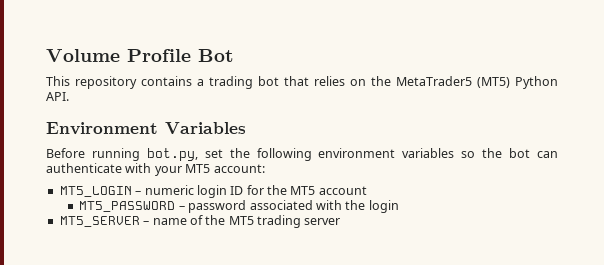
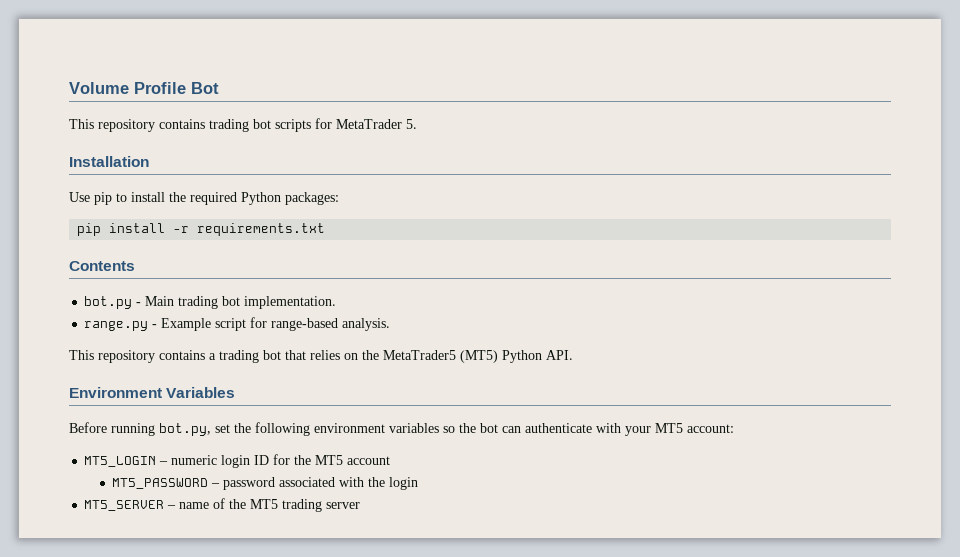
+ This repository contains trading bot scripts for MetaTrader 5.
+ Installation
+ Use pip to install the required Python packages:
+ pip install -r requirements.txt
+ Contents
+ bot.py - Main trading bot implementation.
+ range.py - Example script for range-based analysis.

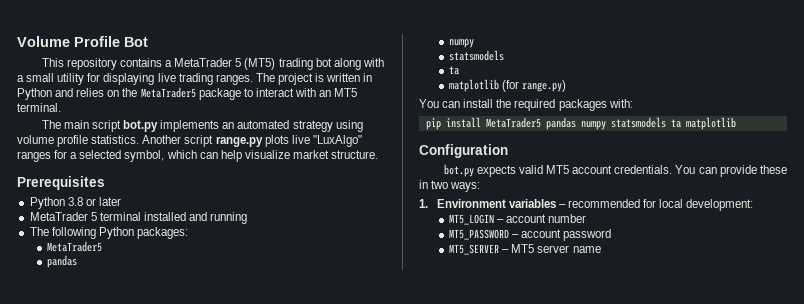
- This repository contains trading bot scripts for MetaTrader 5.
- Installation
- Use pip to install the required Python packages:
- pip install -r requirements.txt
- Contents
- bot.py - Main trading bot implementation.
- range.py - Example script for range-based analysis.
- This repository contains a trading bot that relies on the MetaTrader5 (MT5) Python API.
- Environment Variables
- Before running bot.py, set the following environment variables so the bot can authenticate with your MT5 account:
- MT5_LOGIN – numeric login ID for the MT5 account
+ This repository contains a MetaTrader 5 (MT5) trading bot along with a small utility for displaying live trading ranges. The project is written in Python and relies on the MetaTrader5 package to interact with an MT5 terminal.
+ The main script bot.py implements an automated strategy using volume profile statistics. Another script range.py plots live "LuxAlgo" ranges for a selected symbol, which can help visualize market structure.
+ Prerequisites
+ Python 3.8 or later
+ MetaTrader 5 terminal installed and running
+ The following Python packages:
+ MetaTrader5
+ pandas
+ numpy
+ statsmodels
+ ta
+ matplotlib (for range.py)
+ You can install the required packages with:
+ pip install MetaTrader5 pandas numpy statsmodels ta matplotlib
+ Configuration
+ bot.py expects valid MT5 account credentials. You can provide these in two ways:
+ 1. Environment variables – recommended for local development:
+ MT5_LOGIN – account number
- MT5_PASSWORD – password associated with the login
- MT5_SERVER – name of the MT5 trading server
+ MT5_PASSWORD – account password
+ MT5_SERVER – MT5 server name

